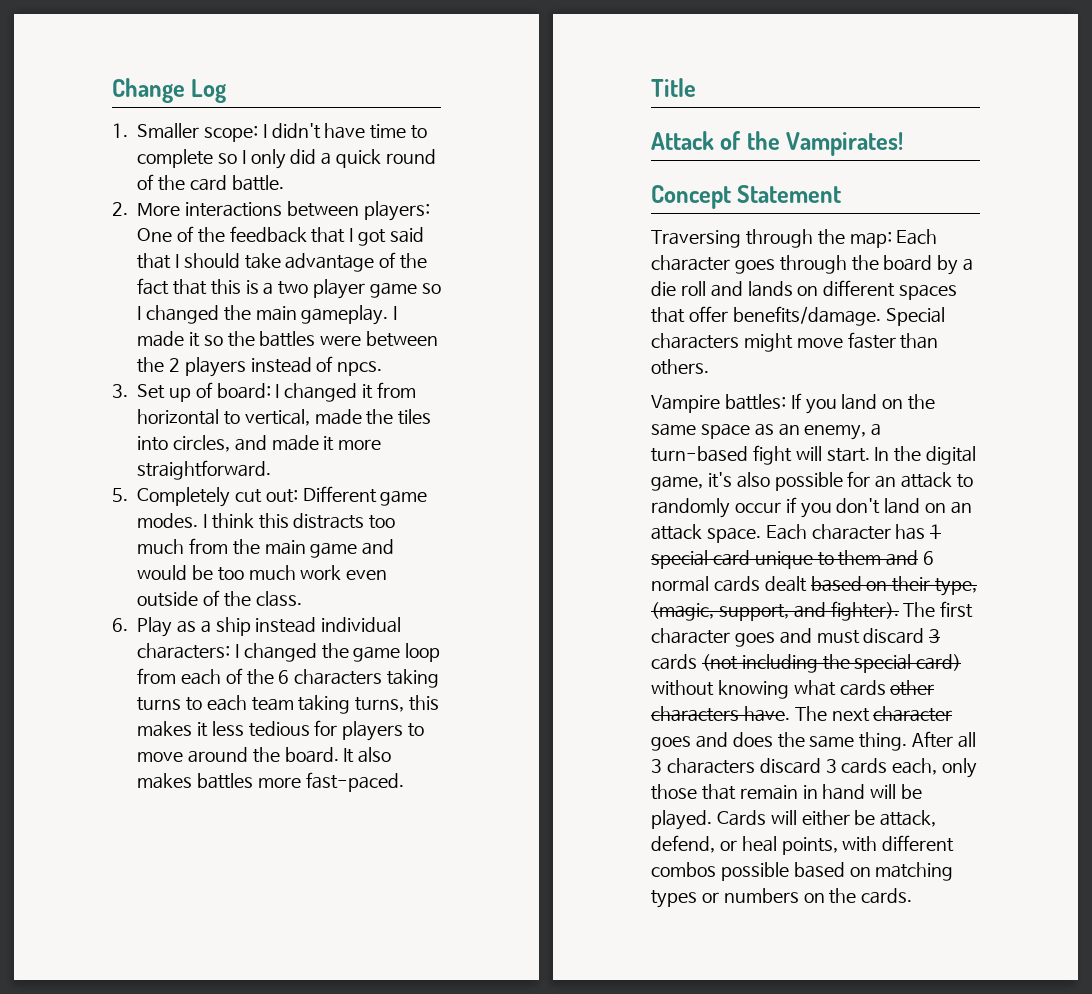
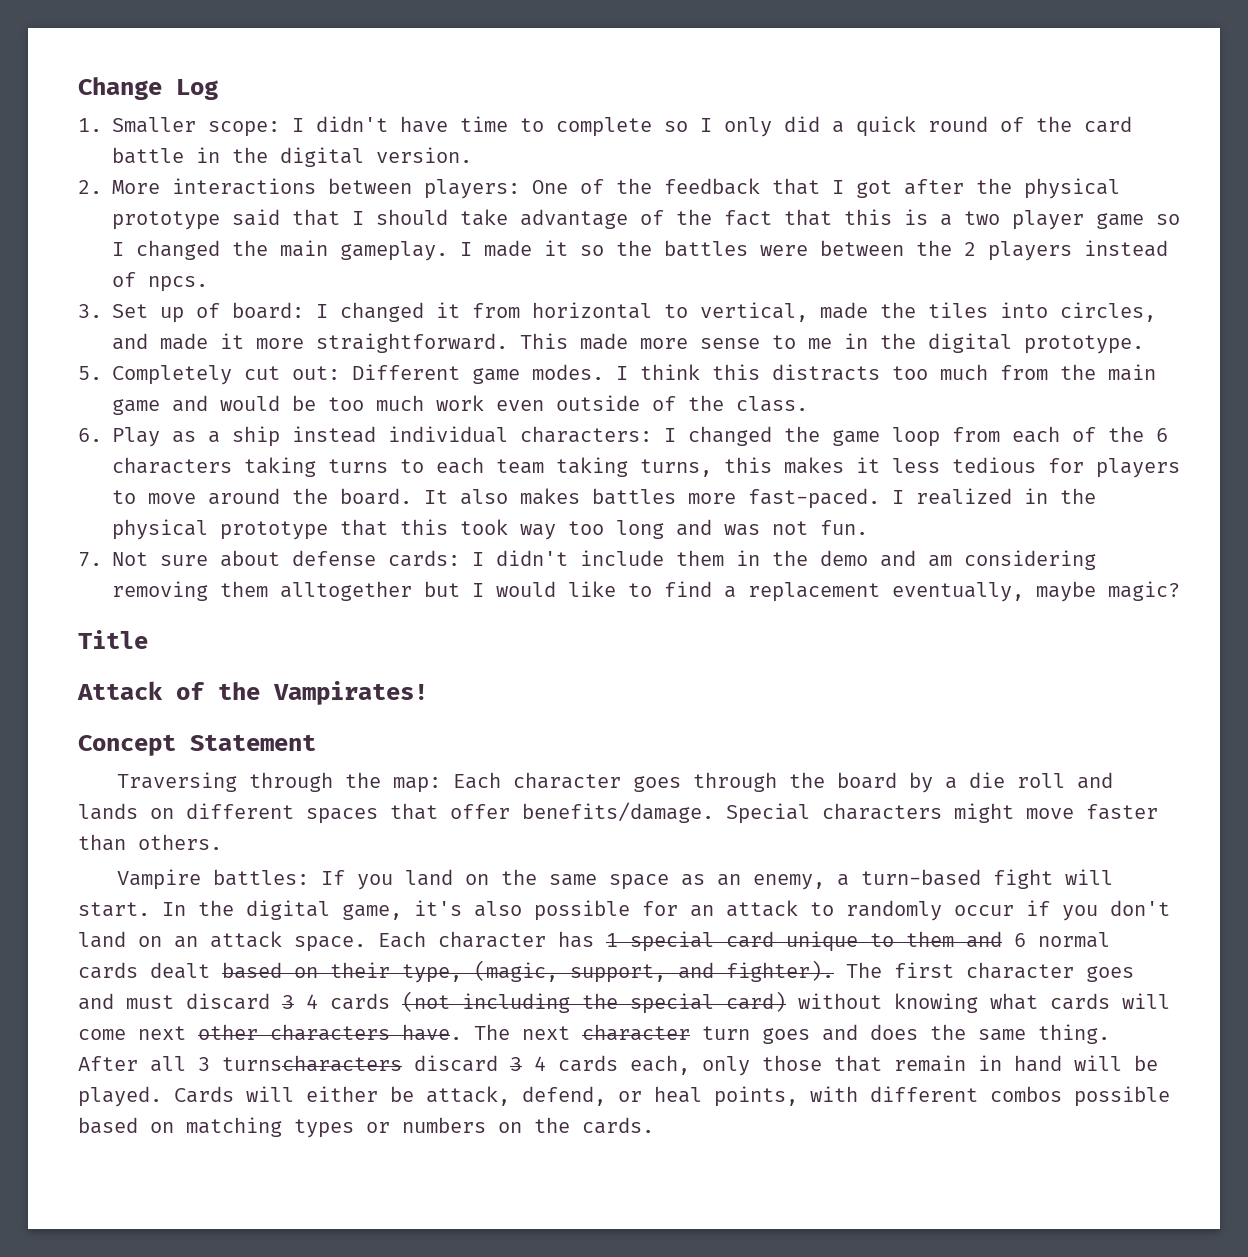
- 1. Smaller scope: I didn't have time to complete so I only did a quick round of the card battle.
+ 1. Smaller scope: I didn't have time to complete so I only did a quick round of the card battle in the digital version.
- 2. More interactions between players: One of the feedback that I got said that I should take advantage of the fact that this is a two player game so I changed the main gameplay.
+ 2. More interactions between players: One of the feedback that I got after the physical prototype said that I should take advantage of the fact that this is a two player game so I changed the main gameplay.
+ This made more sense to me in the digital prototype.
+ I realized in the physical prototype that this took way too long and was not fun.
+ 7. Not sure about defense cards: I didn't include them in the demo and am considering removing them alltogether but I would like to find a replacement eventually, maybe magic?
- The first character goes and must discard 3 cards (not including the special card) without knowing what cards other characters have.
+ The first character goes and must discard 3 4 cards (not including the special card) without knowing what cards will come next other characters have.
- The next character goes and does the same thing.
+ The next character turn goes and does the same thing.
- After all 3 characters discard 3 cards each, only those that remain in hand will be played.
+ After all 3 turnscharacters discard 3 4 cards each, only those that remain in hand will be played.

